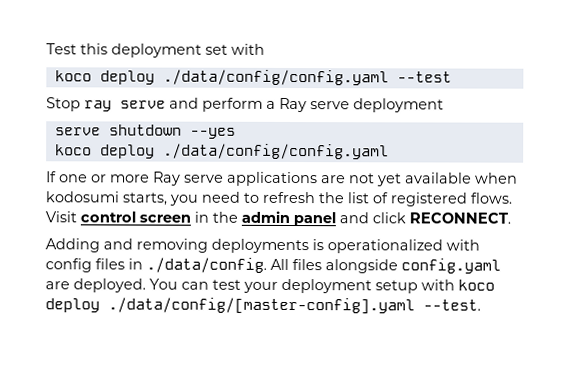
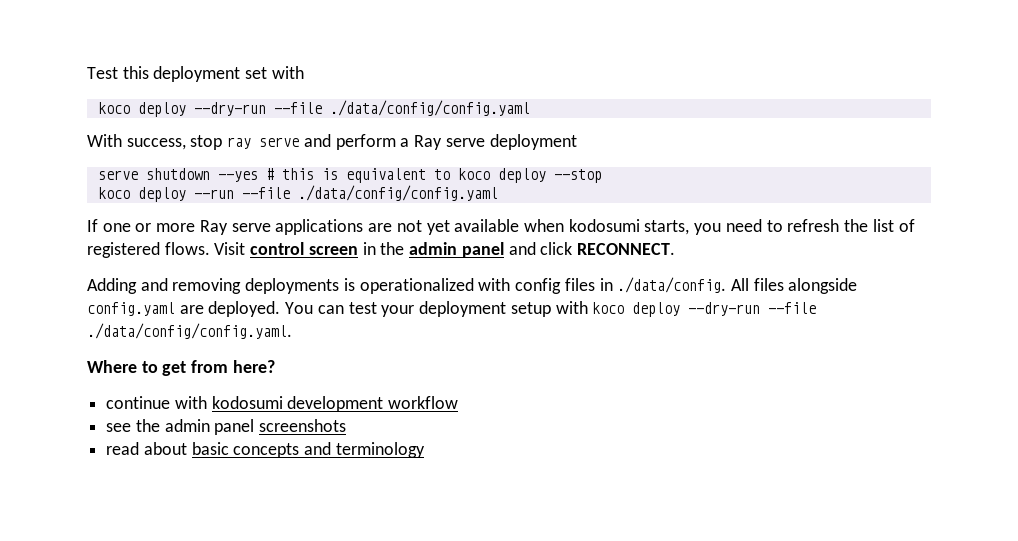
- koco deploy ./data/config/config.yaml --test
- Stop ray serve and perform a Ray serve deployment
+ koco deploy --dry-run --file ./data/config/config.yaml
+ With success, stop ray serve and perform a Ray serve deployment
- serve shutdown --yes
- koco deploy ./data/config/config.yaml
+ serve shutdown --yes # this is equivalent to koco deploy --stop
+ koco deploy --run --file ./data/config/config.yaml
- You can test your deployment setup with koco deploy ./data/config/[master-config].yaml --test.
+ You can test your deployment setup with koco deploy --dry-run --file ./data/config/config.yaml.
+ Where to get from here?
+ continue with kodosumi development workflow
+ see the admin panel screenshots
+ read about basic concepts and terminology

